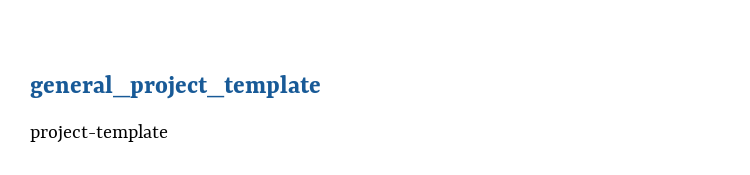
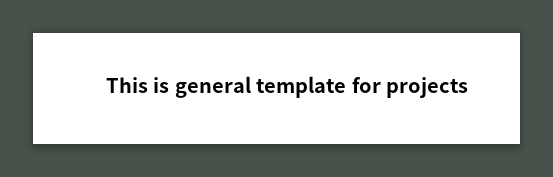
- general_project_template
- project-template
+ This is general template for projects

